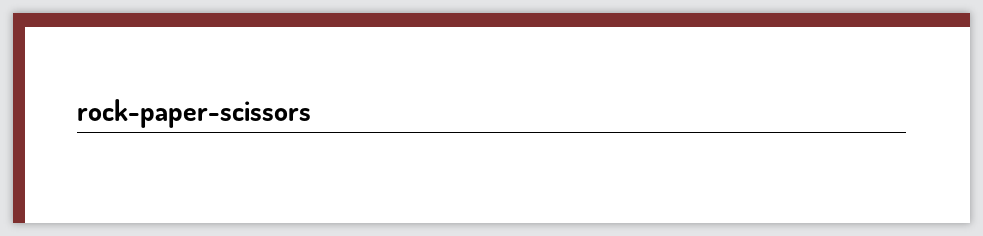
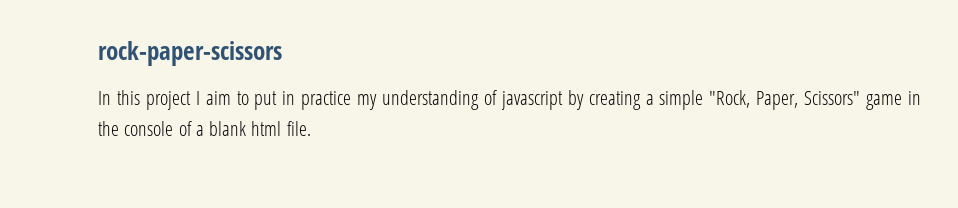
+ In this project I aim to put in practice my understanding of javascript by creating a simple "Rock, Paper, Scissors" game in the console of a blank html file.

